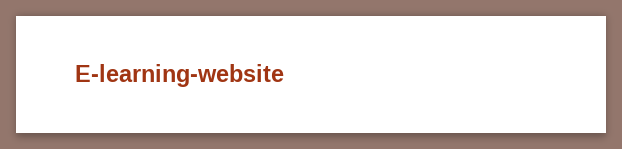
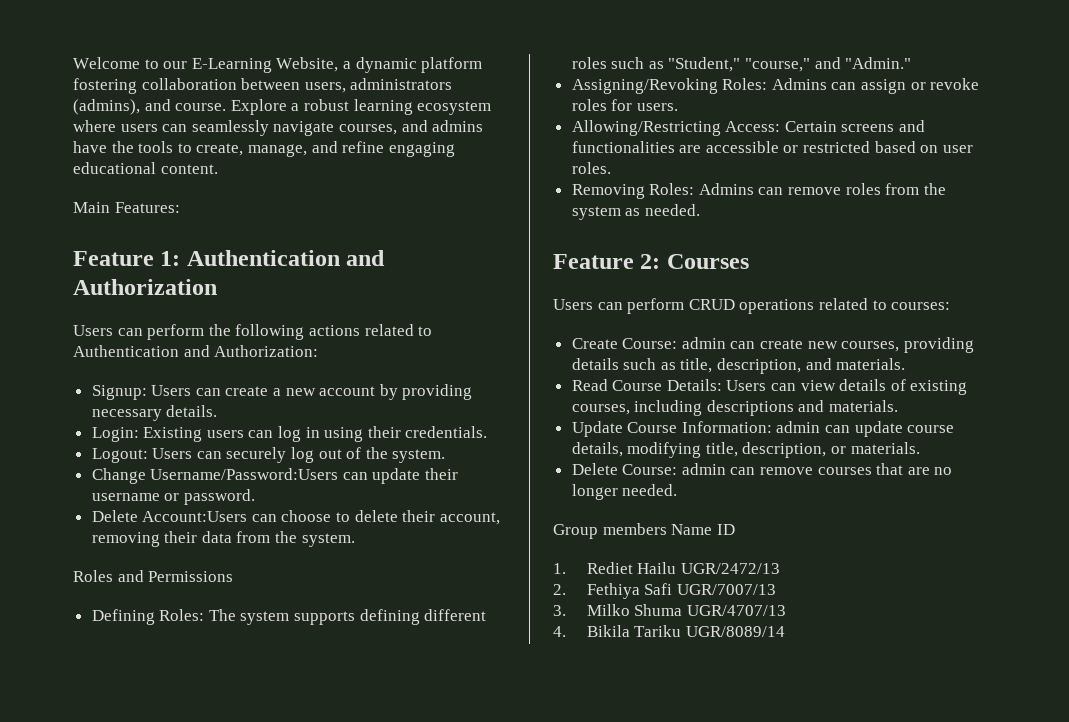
- E-learning-website
+ Welcome to our E-Learning Website, a dynamic platform fostering collaboration between users, administrators (admins), and course. Explore a robust learning ecosystem where users can seamlessly navigate courses, and admins have the tools to create, manage, and refine engaging educational content.
+ Main Features:
+ Feature 1: Authentication and Authorization
+ Users can perform the following actions related to Authentication and Authorization:
+ Signup: Users can create a new account by providing necessary details.
+ Login: Existing users can log in using their credentials.
+ Logout: Users can securely log out of the system.
+ Change Username/Password:Users can update their username or password.
+ Delete Account:Users can choose to delete their account, removing their data from the system.
+ Roles and Permissions
+ Defining Roles: The system supports defining different roles such as "Student," "course," and "Admin."
+ Assigning/Revoking Roles: Admins can assign or revoke roles for users.
+ Allowing/Restricting Access: Certain screens and functionalities are accessible or restricted based on user roles.
+ Removing Roles: Admins can remove roles from the system as needed.
+ Feature 2: Courses
+ Users can perform CRUD operations related to courses:
+ Create Course: admin can create new courses, providing details such as title, description, and materials.
+ Read Course Details: Users can view details of existing courses, including descriptions and materials.
+ Update Course Information: admin can update course details, modifying title, description, or materials.
+ Delete Course: admin can remove courses that are no longer needed.
+ Group members Name ID
+ 1. Rediet Hailu UGR/2472/13
+ 2. Fethiya Safi UGR/7007/13
+ 3. Milko Shuma UGR/4707/13
+ 4. Bikila Tariku UGR/8089/14

